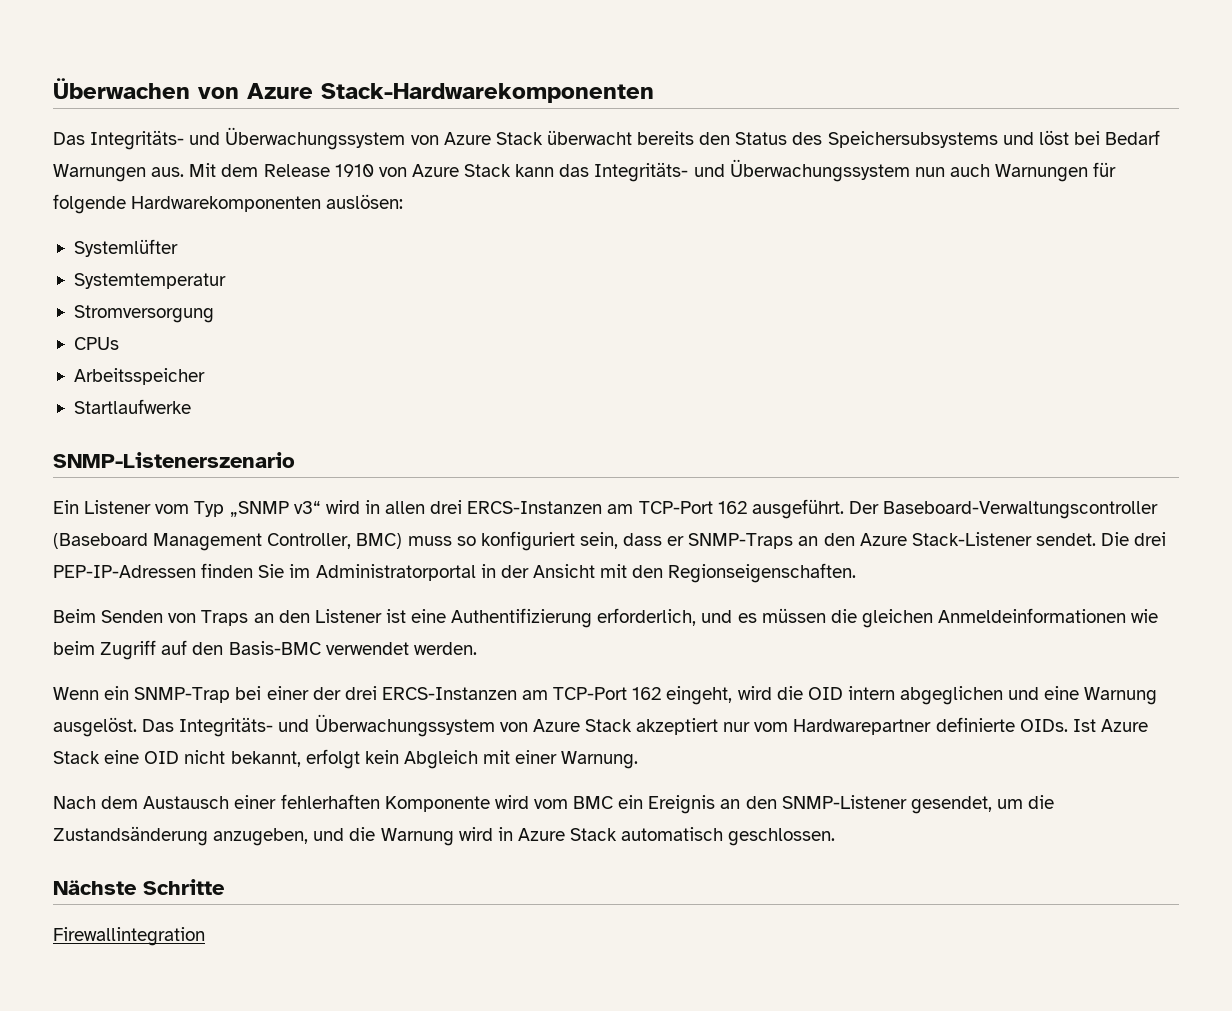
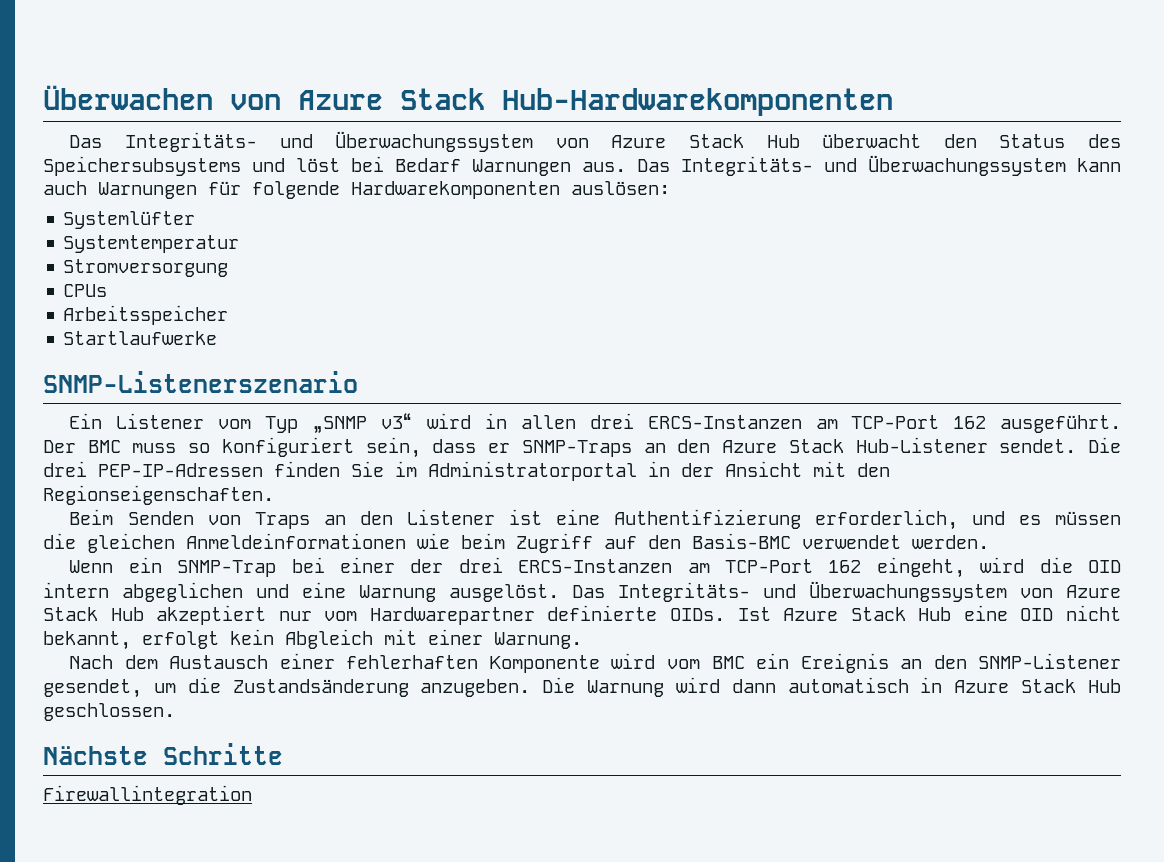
- Überwachen von Azure Stack-Hardwarekomponenten
- Das Integritäts- und Überwachungssystem von Azure Stack überwacht bereits den Status des Speichersubsystems und löst bei Bedarf Warnungen aus.
+ Überwachen von Azure Stack Hub-Hardwarekomponenten
+ Das Integritäts- und Überwachungssystem von Azure Stack Hub überwacht den Status des Speichersubsystems und löst bei Bedarf Warnungen aus.
- Mit dem Release 1910 von Azure Stack kann das Integritäts- und Überwachungssystem nun auch Warnungen für folgende Hardwarekomponenten auslösen:
+ Das Integritäts- und Überwachungssystem kann auch Warnungen für folgende Hardwarekomponenten auslösen:
- Der Baseboard-Verwaltungscontroller (Baseboard Management Controller, BMC) muss so konfiguriert sein, dass er SNMP-Traps an den Azure Stack-Listener sendet.
+ Der BMC muss so konfiguriert sein, dass er SNMP-Traps an den Azure Stack Hub-Listener sendet.
- Das Integritäts- und Überwachungssystem von Azure Stack akzeptiert nur vom Hardwarepartner definierte OIDs.
+ Das Integritäts- und Überwachungssystem von Azure Stack Hub akzeptiert nur vom Hardwarepartner definierte OIDs.
- Ist Azure Stack eine OID nicht bekannt, erfolgt kein Abgleich mit einer Warnung.
+ Ist Azure Stack Hub eine OID nicht bekannt, erfolgt kein Abgleich mit einer Warnung.
- Nach dem Austausch einer fehlerhaften Komponente wird vom BMC ein Ereignis an den SNMP-Listener gesendet, um die Zustandsänderung anzugeben, und die Warnung wird in Azure Stack automatisch geschlossen.
+ Nach dem Austausch einer fehlerhaften Komponente wird vom BMC ein Ereignis an den SNMP-Listener gesendet, um die Zustandsänderung anzugeben. Die Warnung wird dann automatisch in Azure Stack Hub geschlossen.

